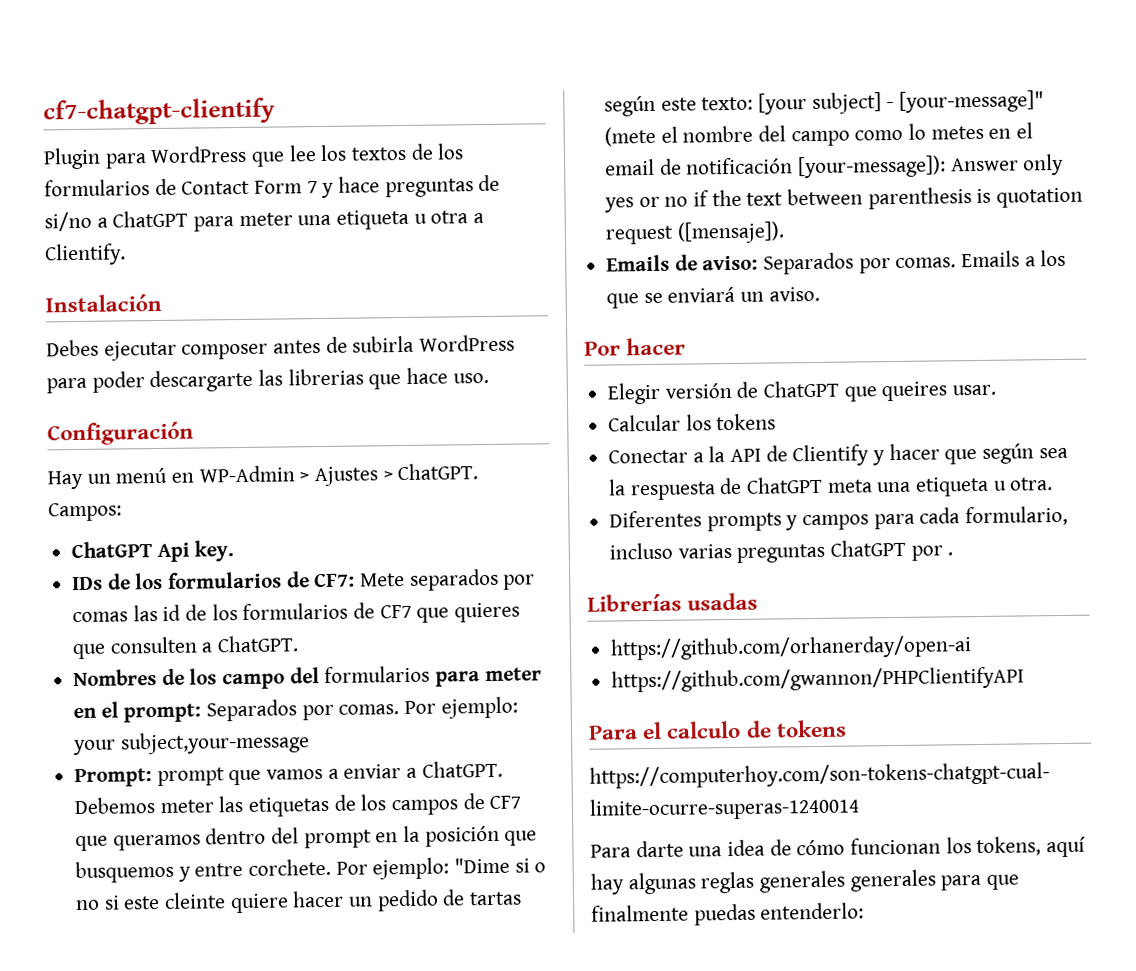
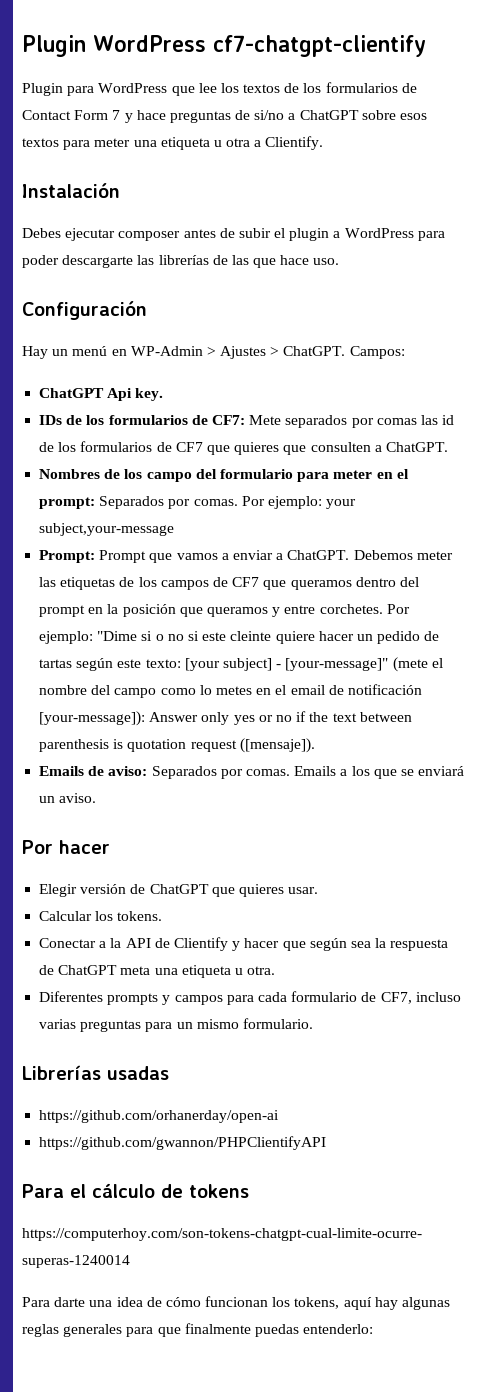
- cf7-chatgpt-clientify
+ Plugin WordPress cf7-chatgpt-clientify
- Plugin para WordPress que lee los textos de los formularios de Contact Form 7 y hace preguntas de si/no a ChatGPT para meter una etiqueta u otra a Clientify.
+ Plugin para WordPress que lee los textos de los formularios de Contact Form 7 y hace preguntas de si/no a ChatGPT sobre esos textos para meter una etiqueta u otra a Clientify.
- Debes ejecutar composer antes de subirla WordPress para poder descargarte las librerias que hace uso.
+ Debes ejecutar composer antes de subir el plugin a WordPress para poder descargarte las librerías de las que hace uso.
- Nombres de los campo del formularios para meter en el prompt: Separados por comas.
+ Nombres de los campo del formulario para meter en el prompt: Separados por comas.
- Prompt: prompt que vamos a enviar a ChatGPT.
+ Prompt: Prompt que vamos a enviar a ChatGPT.
- Debemos meter las etiquetas de los campos de CF7 que queramos dentro del prompt en la posición que busquemos y entre corchete.
+ Debemos meter las etiquetas de los campos de CF7 que queramos dentro del prompt en la posición que queramos y entre corchetes.
- Elegir versión de ChatGPT que queires usar.
+ Elegir versión de ChatGPT que quieres usar.
- Calcular los tokens
+ Calcular los tokens.
- Diferentes prompts y campos para cada formulario, incluso varias preguntas ChatGPT por .
+ Diferentes prompts y campos para cada formulario de CF7, incluso varias preguntas para un mismo formulario.
- Para el calculo de tokens
+ Para el cálculo de tokens
- Para darte una idea de cómo funcionan los tokens, aquí hay algunas reglas generales generales para que finalmente puedas entenderlo:
+ Para darte una idea de cómo funcionan los tokens, aquí hay algunas reglas generales para que finalmente puedas entenderlo:

